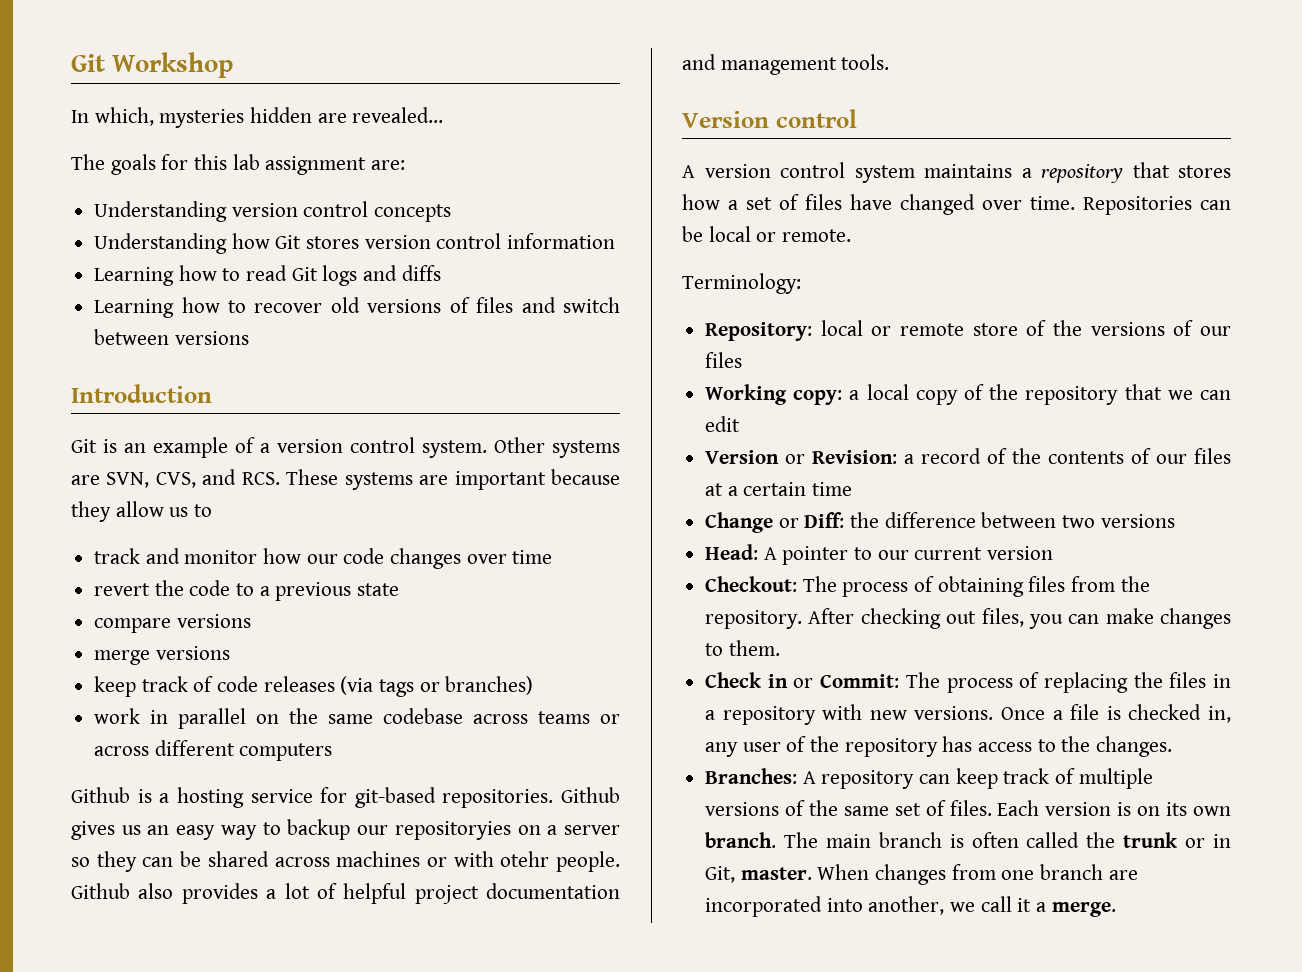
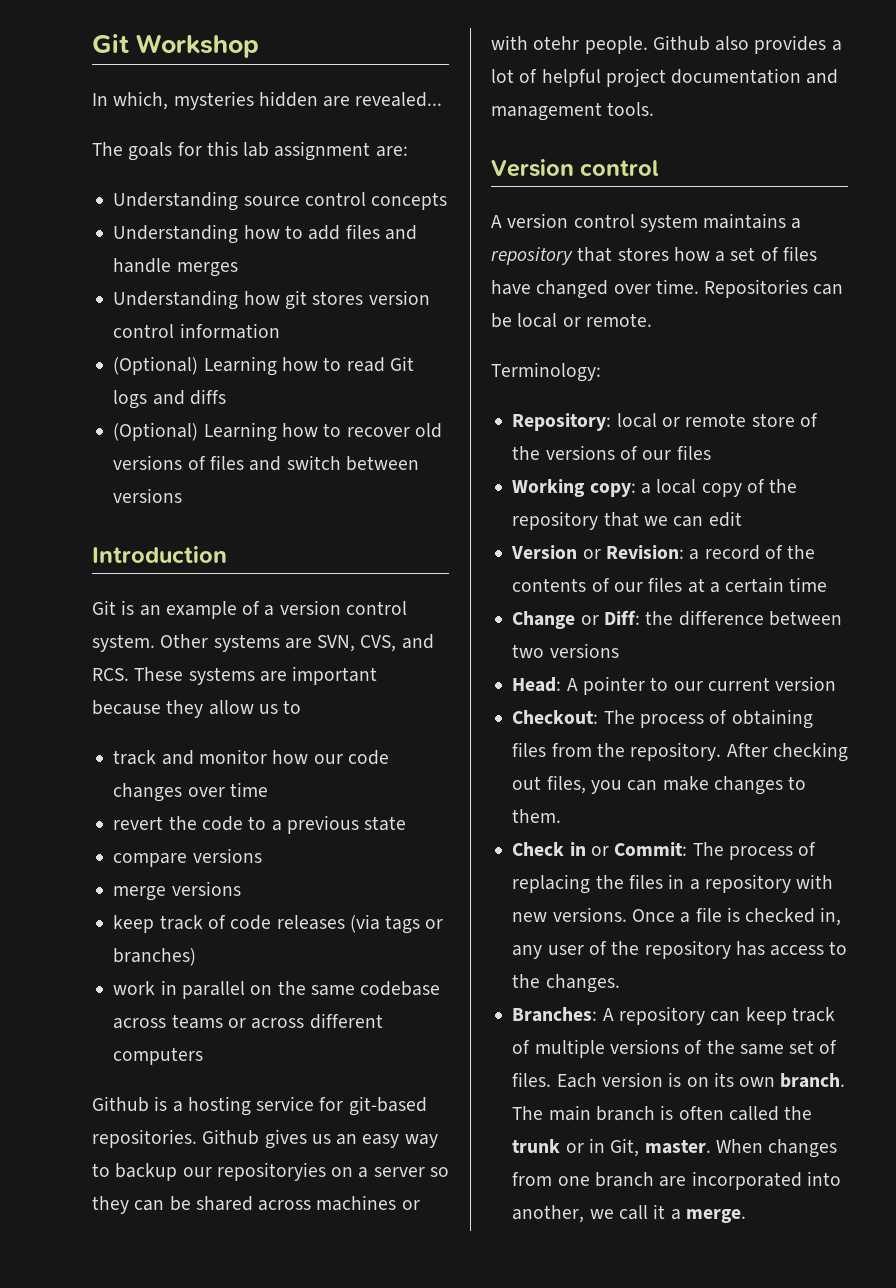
- Understanding version control concepts
+ Understanding source control concepts
- Understanding how Git stores version control information
+ Understanding how to add files and handle merges
+ Understanding how git stores version control information
- Learning how to read Git logs and diffs
+ (Optional) Learning how to read Git logs and diffs
- Learning how to recover old versions of files and switch between versions
+ (Optional) Learning how to recover old versions of files and switch between versions

